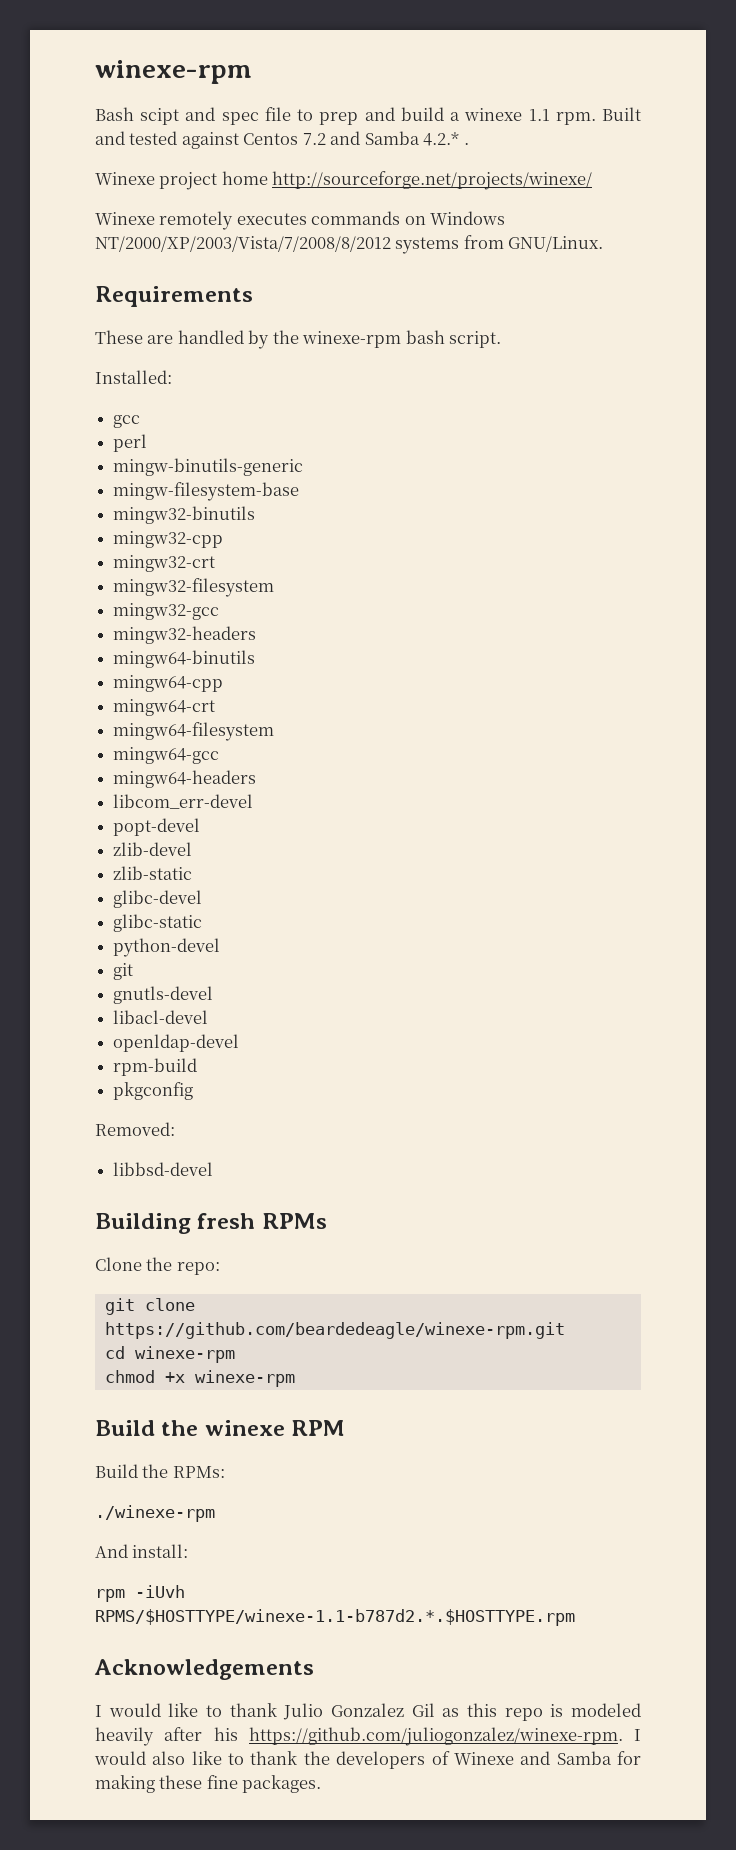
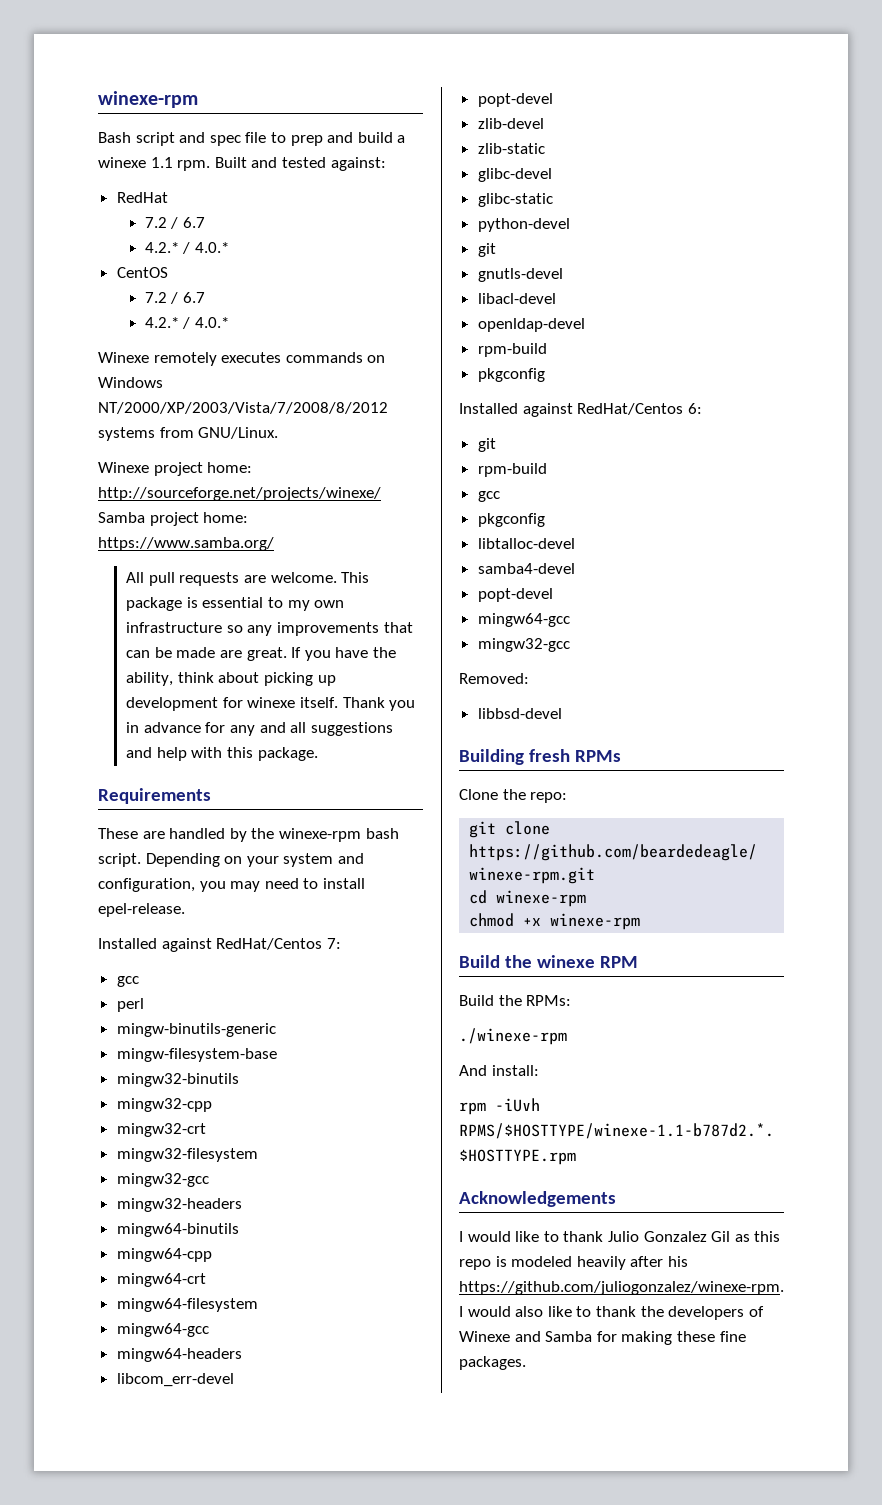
- Bash scipt and spec file to prep and build a winexe 1.1 rpm.
+ Bash script and spec file to prep and build a winexe 1.1 rpm.
- Built and tested against Centos 7.2 and Samba 4.2.* .
- Winexe project home http://sourceforge.net/projects/winexe/
+ Built and tested against:
+ RedHat
+ 7.2 / 6.7
+ 4.2.* / 4.0.*
+ CentOS
+ 7.2 / 6.7
+ 4.2.* / 4.0.*
+ Winexe project home: http://sourceforge.net/projects/winexe/ Samba project home: https://www.samba.org/
+ All pull requests are welcome. This package is essential to my own infrastructure so any improvements that can be made are great. If you have the ability, think about picking up development for winexe itself. Thank you in advance for any and all suggestions and help with this package.
- These are handled by the winexe-rpm bash script.
- Installed:
+ These are handled by the winexe-rpm bash script. Depending on your system and configuration, you may need to install epel-release.
+ Installed against RedHat/Centos 7:
+ Installed against RedHat/Centos 6:
+ git
+ rpm-build
+ gcc
+ pkgconfig
+ libtalloc-devel
+ samba4-devel
+ popt-devel
+ mingw64-gcc
+ mingw32-gcc

